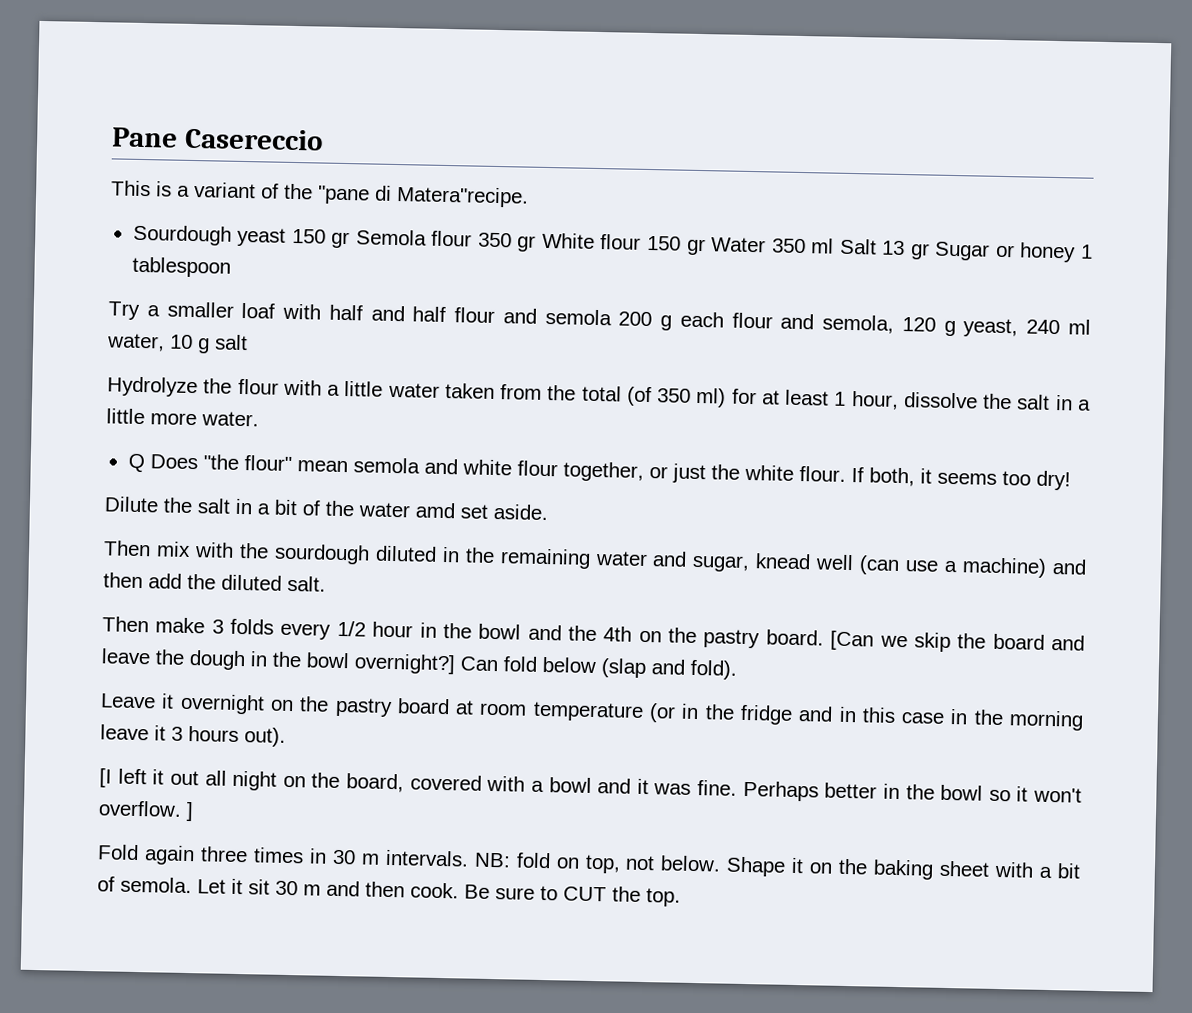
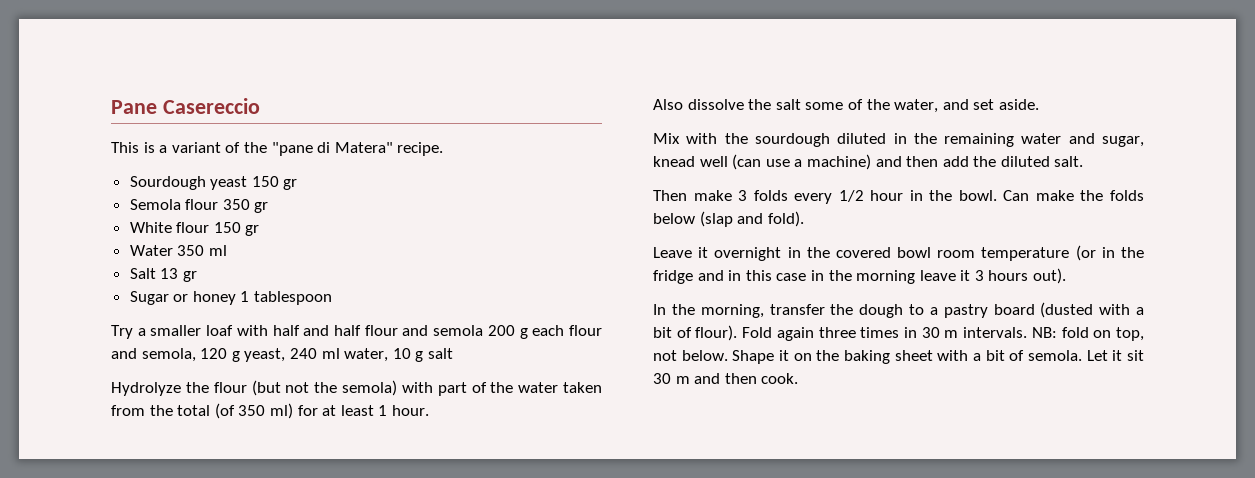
- This is a variant of the "pane di Matera"recipe.
+ This is a variant of the "pane di Matera" recipe.
- Sourdough yeast 150 gr Semola flour 350 gr White flour 150 gr Water 350 ml Salt 13 gr Sugar or honey 1 tablespoon
+ Sourdough yeast 150 gr
+ Semola flour 350 gr
+ White flour 150 gr
+ Water 350 ml
+ Salt 13 gr
+ Sugar or honey 1 tablespoon
- Hydrolyze the flour with a little water taken from the total (of 350 ml) for at least 1 hour, dissolve the salt in a little more water.
- Q Does "the flour" mean semola and white flour together, or just the white flour. If both, it seems too dry!
- Dilute the salt in a bit of the water amd set aside.
+ Hydrolyze the flour (but not the semola) with part of the water taken from the total (of 350 ml) for at least 1 hour.
+ Also dissolve the salt some of the water, and set aside.
- Then mix with the sourdough diluted in the remaining water and sugar, knead well (can use a machine) and then add the diluted salt.
+ Mix with the sourdough diluted in the remaining water and sugar, knead well (can use a machine) and then add the diluted salt.
- Then make 3 folds every 1/2 hour in the bowl and the 4th on the pastry board. [Can we skip the board and leave the dough in the bowl overnight?] Can fold below (slap and fold).
+ Then make 3 folds every 1/2 hour in the bowl. Can make the folds below (slap and fold).
- Leave it overnight on the pastry board at room temperature (or in the fridge and in this case in the morning leave it 3 hours out).
+ Leave it overnight in the covered bowl room temperature (or in the fridge and in this case in the morning leave it 3 hours out).
- [I left it out all night on the board, covered with a bowl and it was fine. Perhaps better in the bowl so it won't overflow. ]
- Fold again three times in 30 m intervals.
+ In the morning, transfer the dough to a pastry board (dusted with a bit of flour). Fold again three times in 30 m intervals.
- Be sure to CUT the top.

